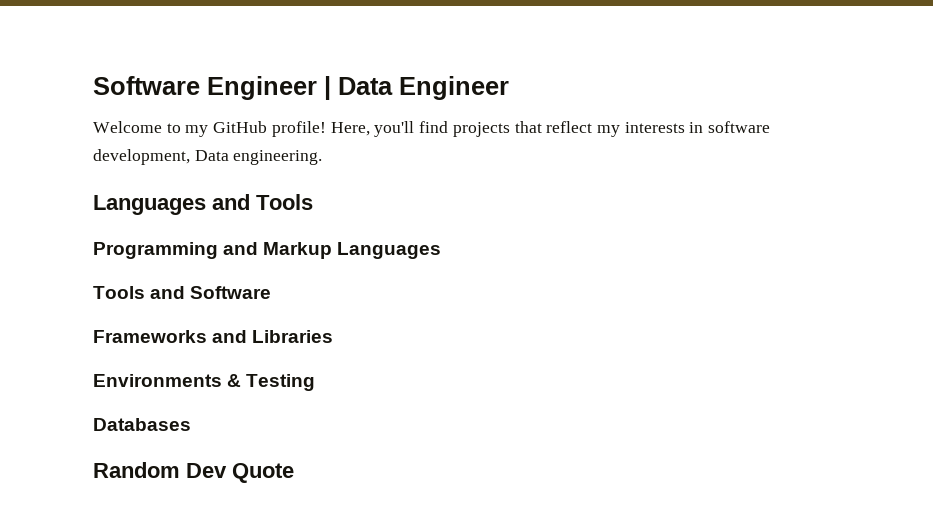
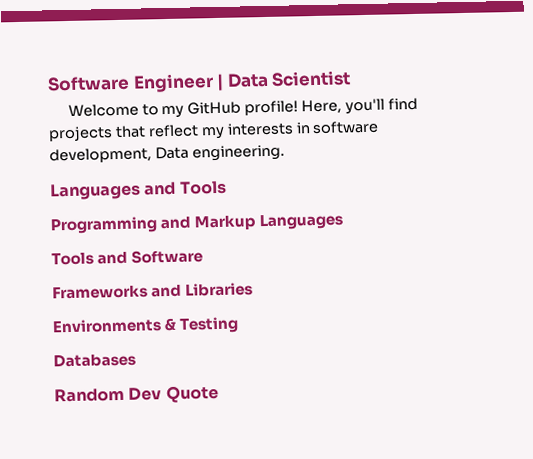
- Software Engineer | Data Engineer
+ Software Engineer | Data Scientist

